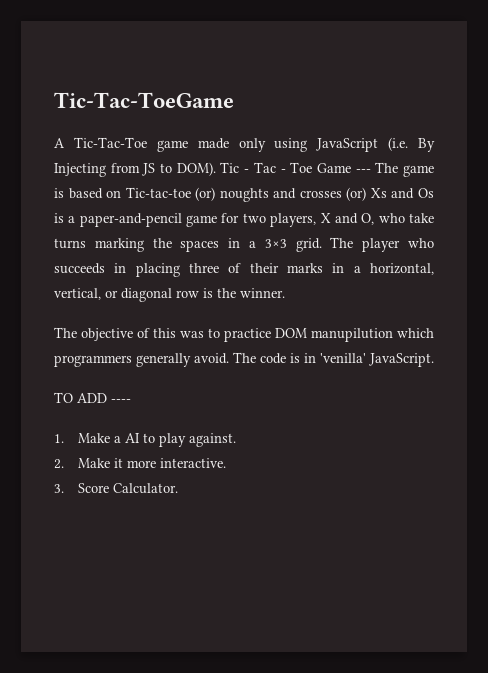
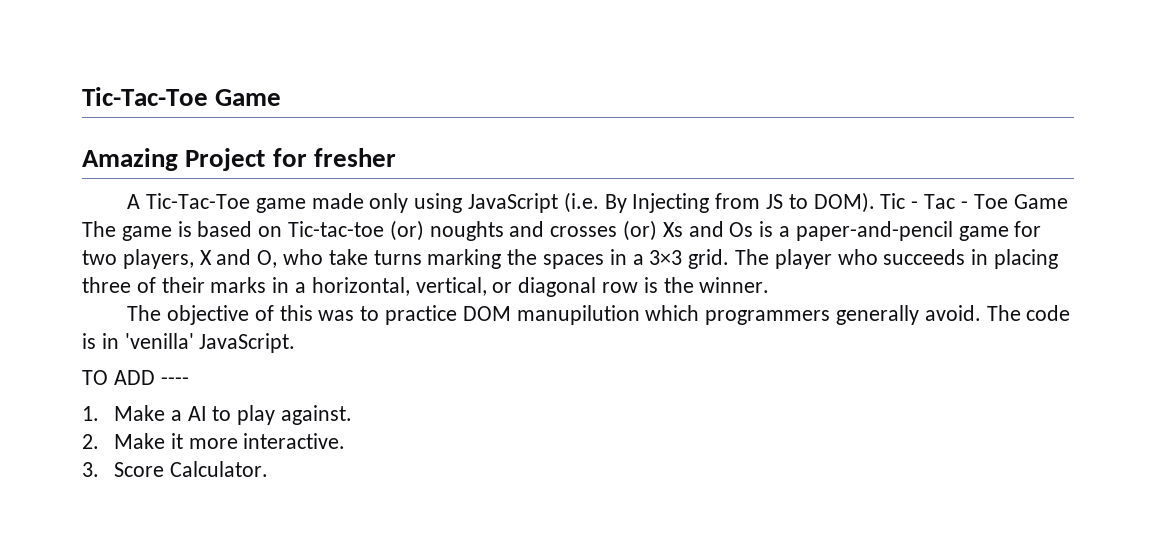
- Tic-Tac-ToeGame
+ Tic-Tac-Toe Game
+ Amazing Project for fresher
- Tic - Tac - Toe Game --- The game is based on Tic-tac-toe (or) noughts and crosses (or) Xs and Os is a paper-and-pencil game for two players, X and O, who take turns marking the spaces in a 3×3 grid.
+ Tic - Tac - Toe Game The game is based on Tic-tac-toe (or) noughts and crosses (or) Xs and Os is a paper-and-pencil game for two players, X and O, who take turns marking the spaces in a 3×3 grid.

